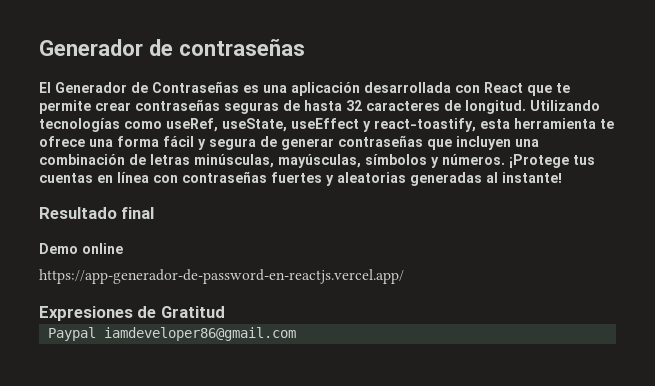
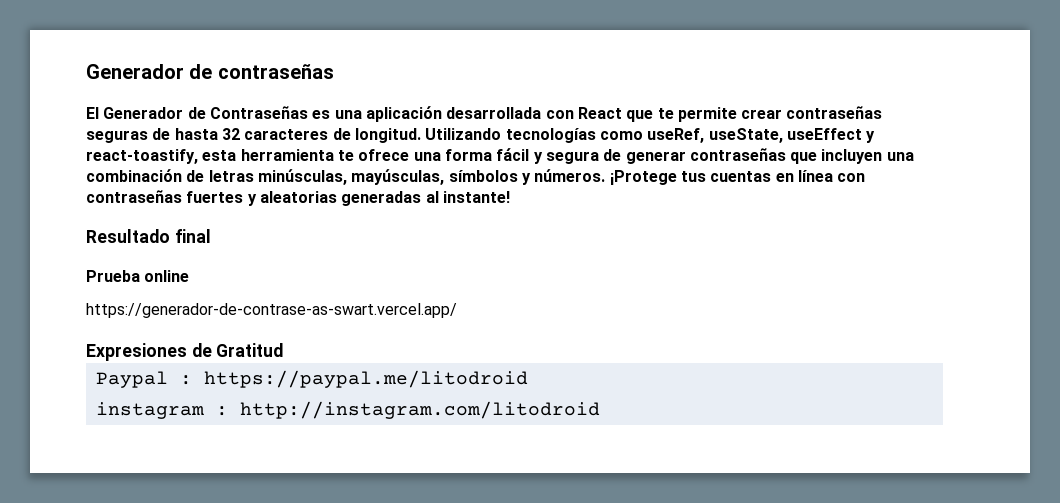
- Demo online
+ Prueba online
- https://app-generador-de-password-en-reactjs.vercel.app/
+ https://generador-de-contrase-as-swart.vercel.app/
- Paypal iamdeveloper86@gmail.com
+ Paypal : https://paypal.me/litodroid
+ instagram : http://instagram.com/litodroid

